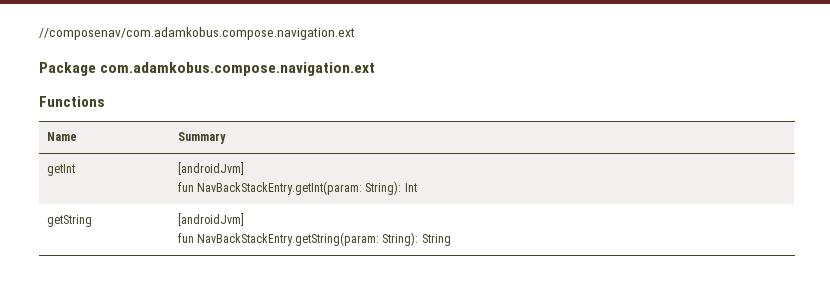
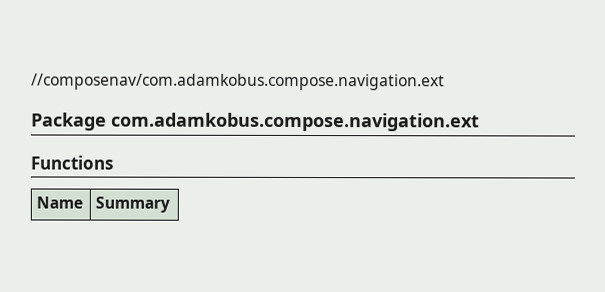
- getInt | [androidJvm]
- fun NavBackStackEntry.getInt(param: String): Int
- getString | [androidJvm]
- fun NavBackStackEntry.getString(param: String): String

